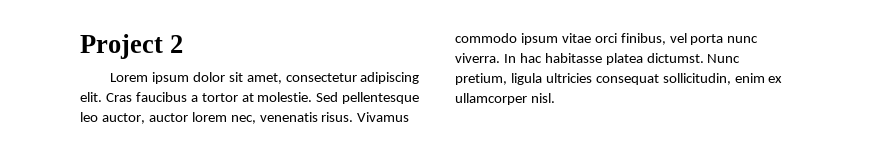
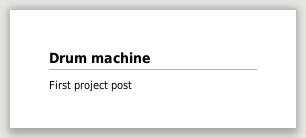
- Project 2
- Lorem ipsum dolor sit amet, consectetur adipiscing elit. Cras faucibus a tortor at molestie. Sed pellentesque leo auctor, auctor lorem nec, venenatis risus. Vivamus commodo ipsum vitae orci finibus, vel porta nunc viverra. In hac habitasse platea dictumst. Nunc pretium, ligula ultricies consequat sollicitudin, enim ex ullamcorper nisl.
+ Drum machine
+ First project post

